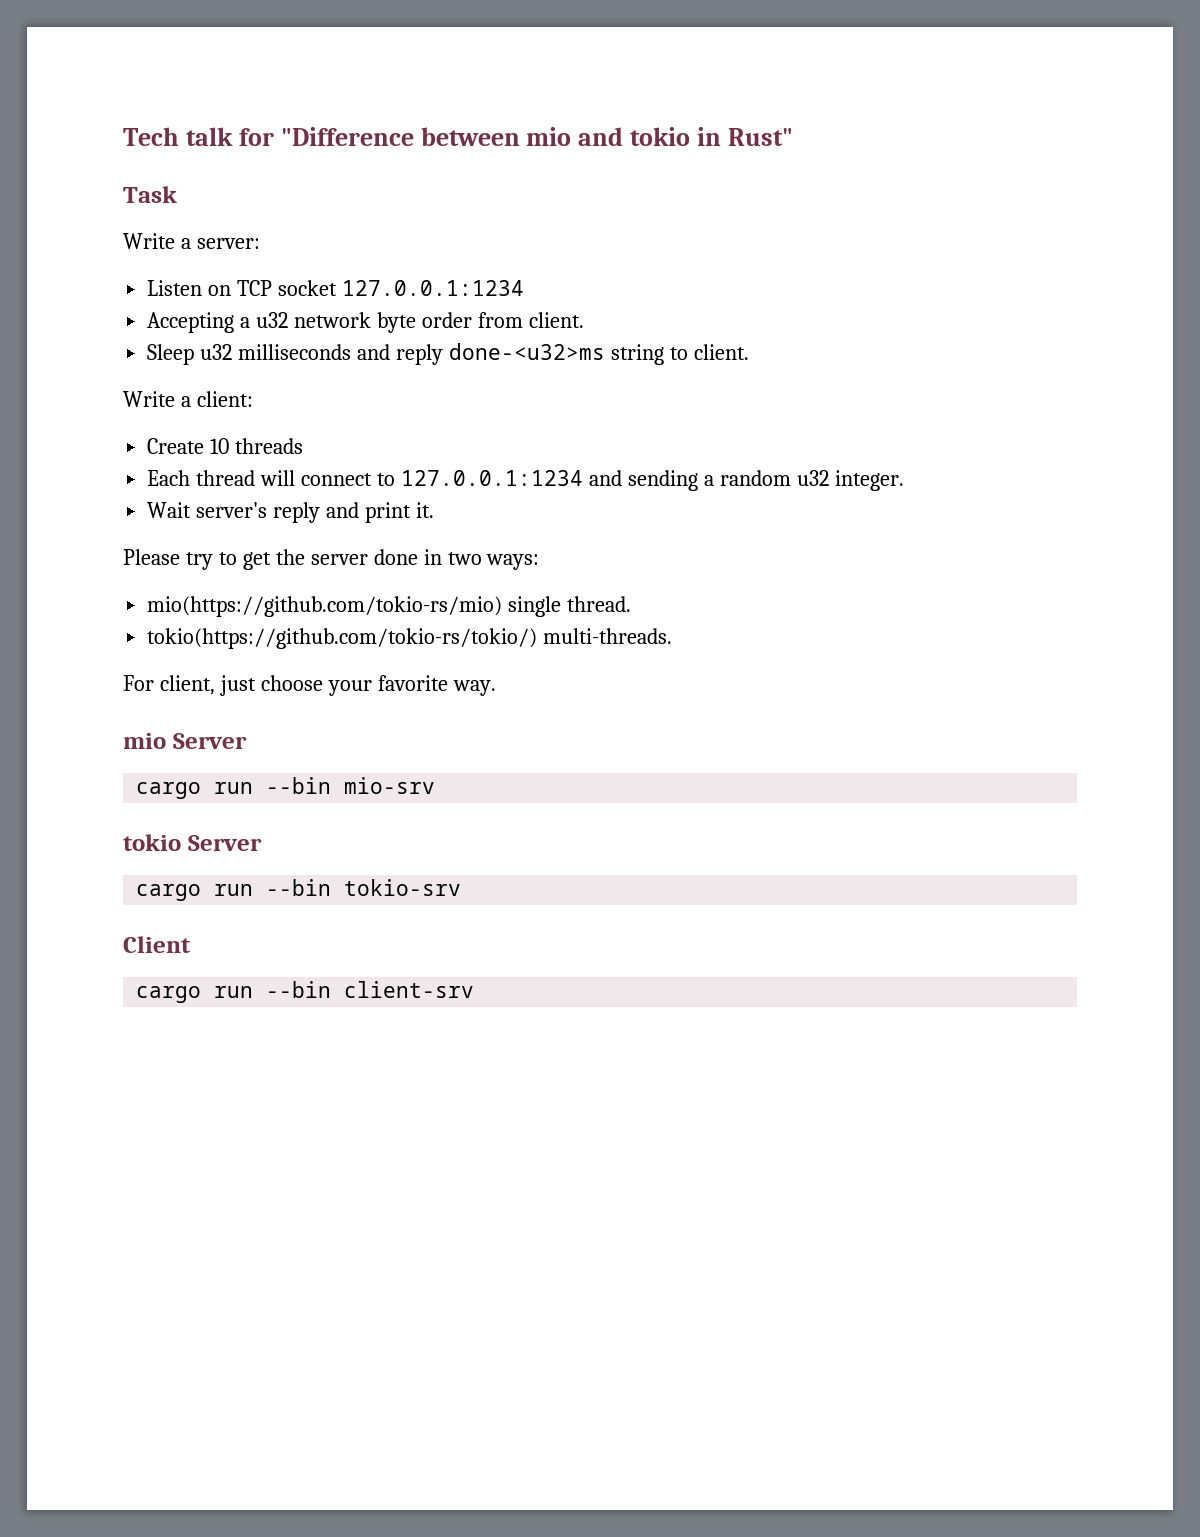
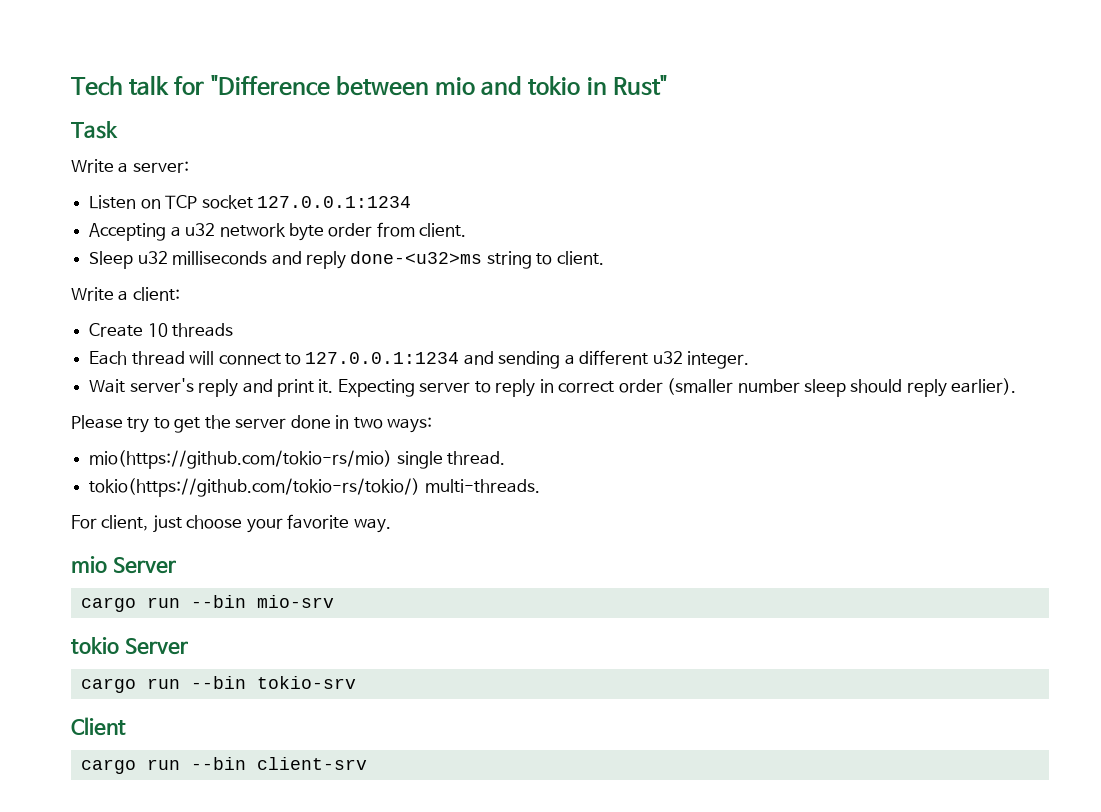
- Each thread will connect to 127.0.0.1:1234 and sending a random u32 integer.
+ Each thread will connect to 127.0.0.1:1234 and sending a different u32 integer.
+ Expecting server to reply in correct order (smaller number sleep should reply earlier).

